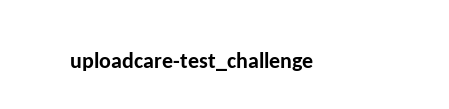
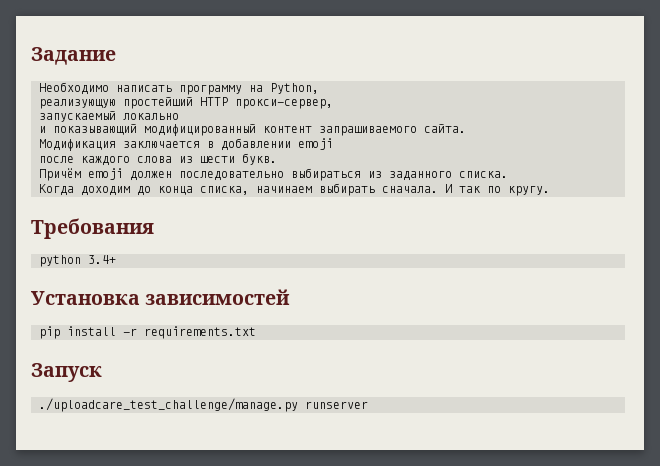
- uploadcare-test_challenge
+ Задание
+ Необходимо написать программу на Python,
+ реализующую простейший HTTP прокси-сервер,
+ запускаемый локально
+ и показывающий модифицированный контент запрашиваемого сайта.
+ Модификация заключается в добавлении emoji
+ после каждого слова из шести букв.
+ Причём emoji должен последовательно выбираться из заданного списка.
+ Когда доходим до конца списка, начинаем выбирать сначала. И так по кругу.
+ Требования
+ python 3.4+
+ Установка зависимостей
+ pip install -r requirements.txt
+ Запуск
+ ./uploadcare_test_challenge/manage.py runserver

